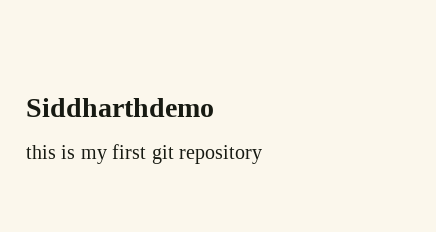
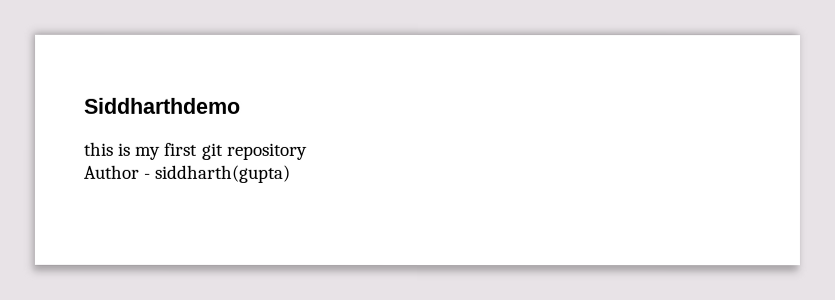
+ Author - siddharth(gupta)

